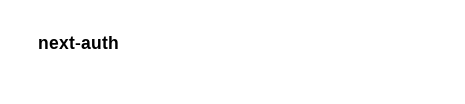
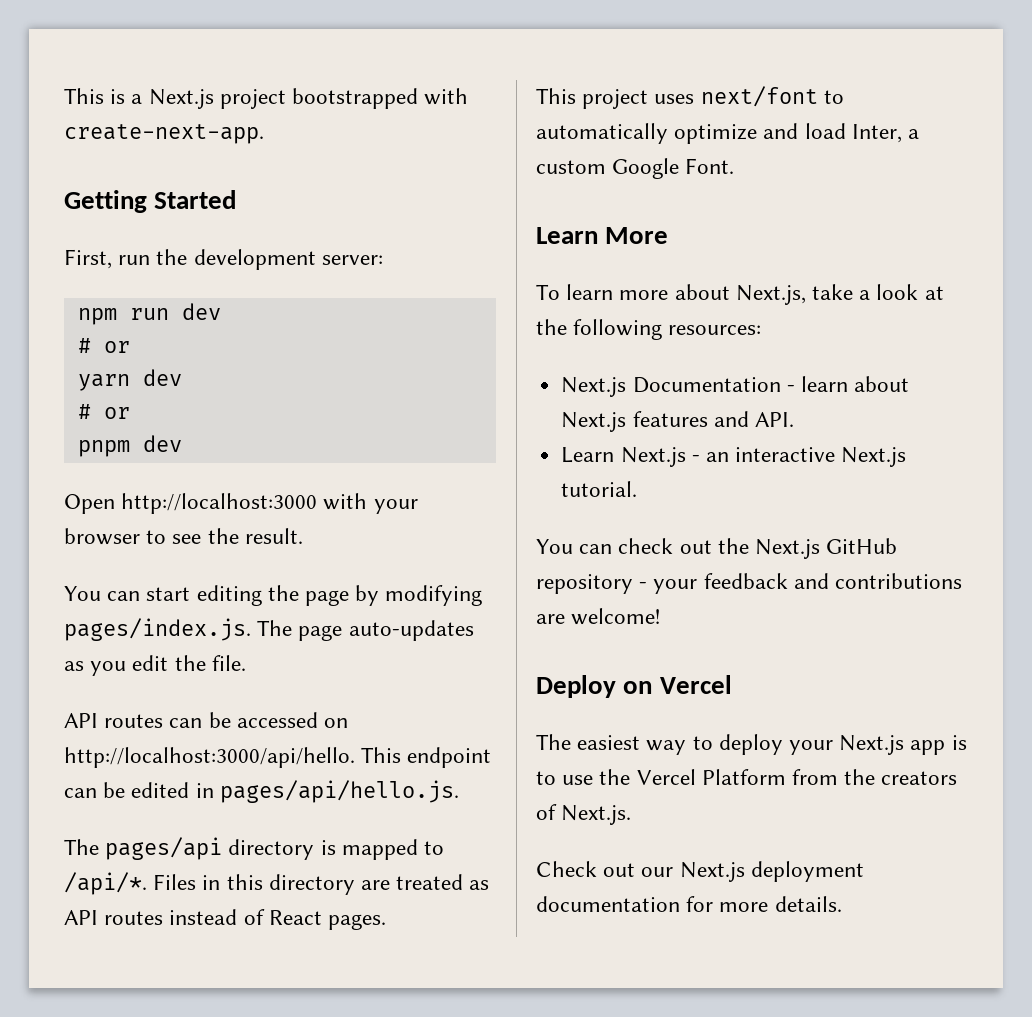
- next-auth
+ This is a Next.js project bootstrapped with create-next-app.
+ Getting Started
+ First, run the development server:
+ npm run dev
+ # or
+ yarn dev
+ # or
+ pnpm dev
+ Open http://localhost:3000 with your browser to see the result.
+ You can start editing the page by modifying pages/index.js. The page auto-updates as you edit the file.
+ API routes can be accessed on http://localhost:3000/api/hello. This endpoint can be edited in pages/api/hello.js.
+ The pages/api directory is mapped to /api/*. Files in this directory are treated as API routes instead of React pages.
+ This project uses next/font to automatically optimize and load Inter, a custom Google Font.
+ Learn More
+ To learn more about Next.js, take a look at the following resources:
+ Next.js Documentation - learn about Next.js features and API.
+ Learn Next.js - an interactive Next.js tutorial.
+ You can check out the Next.js GitHub repository - your feedback and contributions are welcome!
+ Deploy on Vercel
+ The easiest way to deploy your Next.js app is to use the Vercel Platform from the creators of Next.js.
+ Check out our Next.js deployment documentation for more details.

